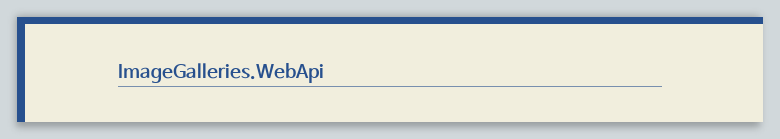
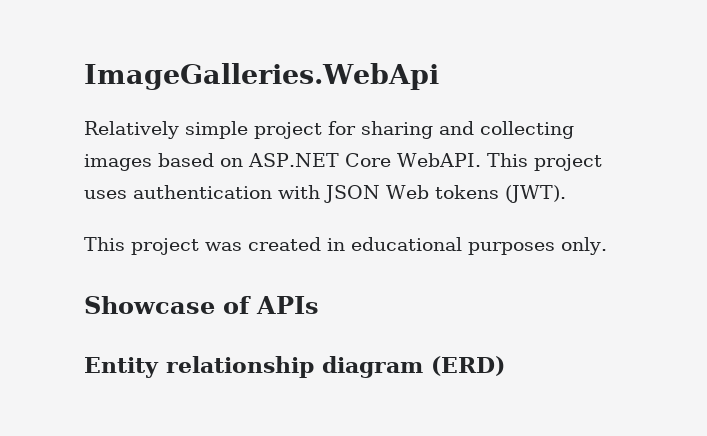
+ Relatively simple project for sharing and collecting images based on ASP.NET Core WebAPI. This project uses authentication with JSON Web tokens (JWT).
+ This project was created in educational purposes only.
+ Showcase of APIs
+ Entity relationship diagram (ERD)

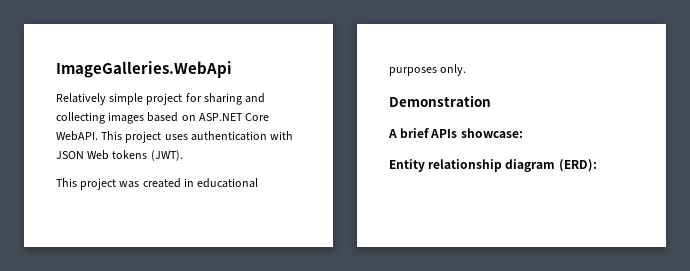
- Showcase of APIs
+ Demonstration
+ A brief APIs showcase:
- Entity relationship diagram (ERD)
+ Entity relationship diagram (ERD):

